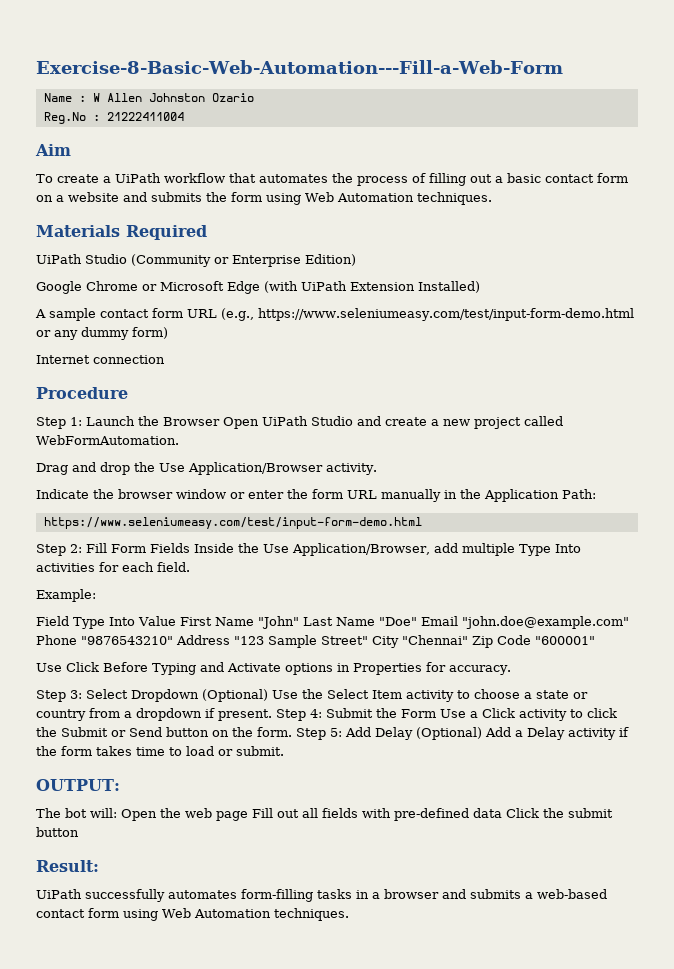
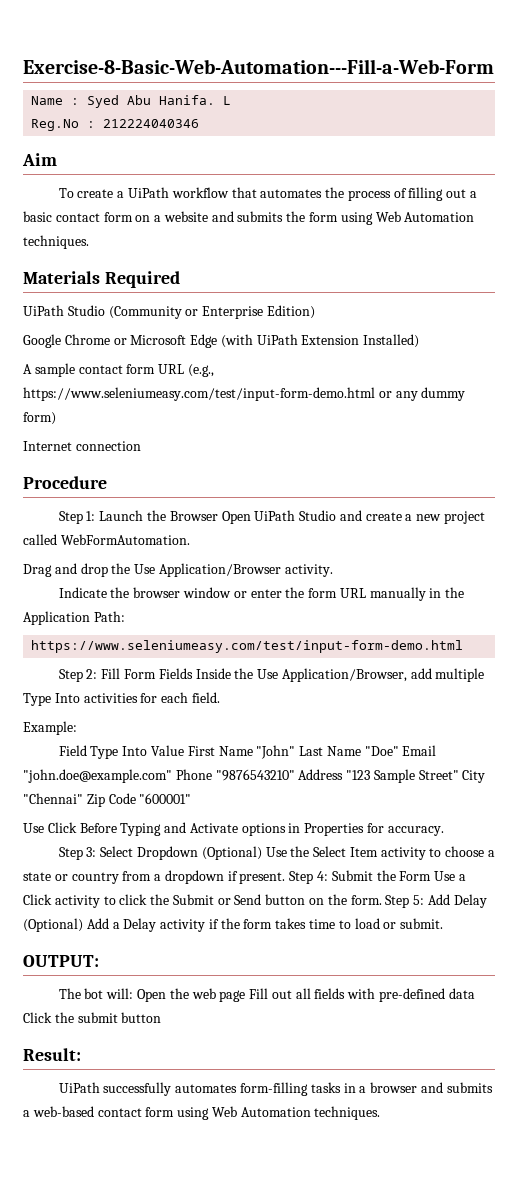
- Name : W Allen Johnston Ozario
+ Name : Syed Abu Hanifa. L
- Reg.No : 21222411004
+ Reg.No : 212224040346

